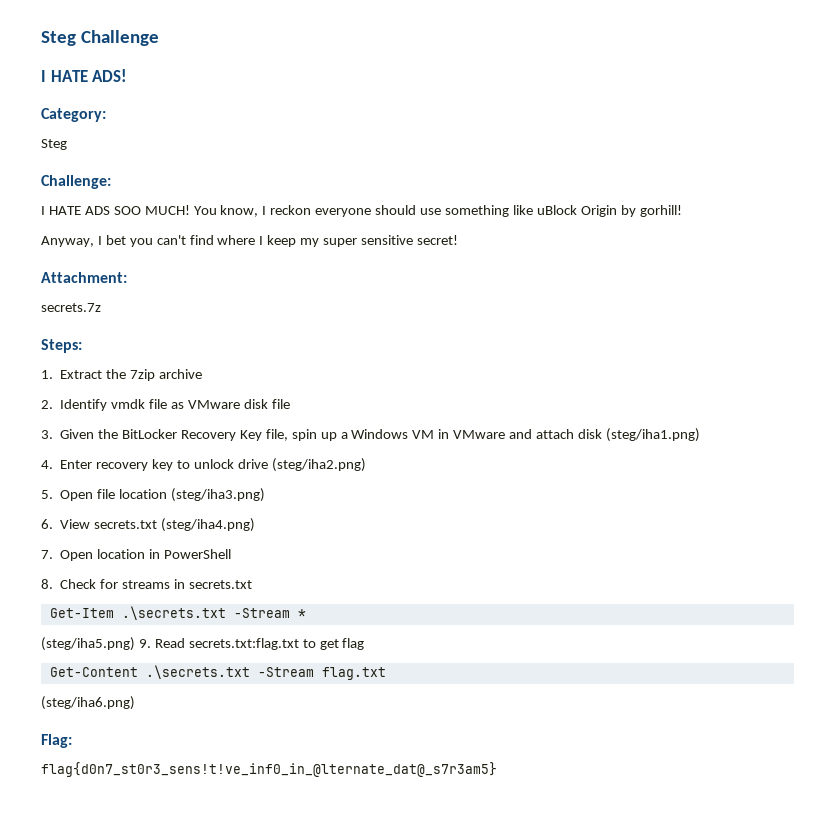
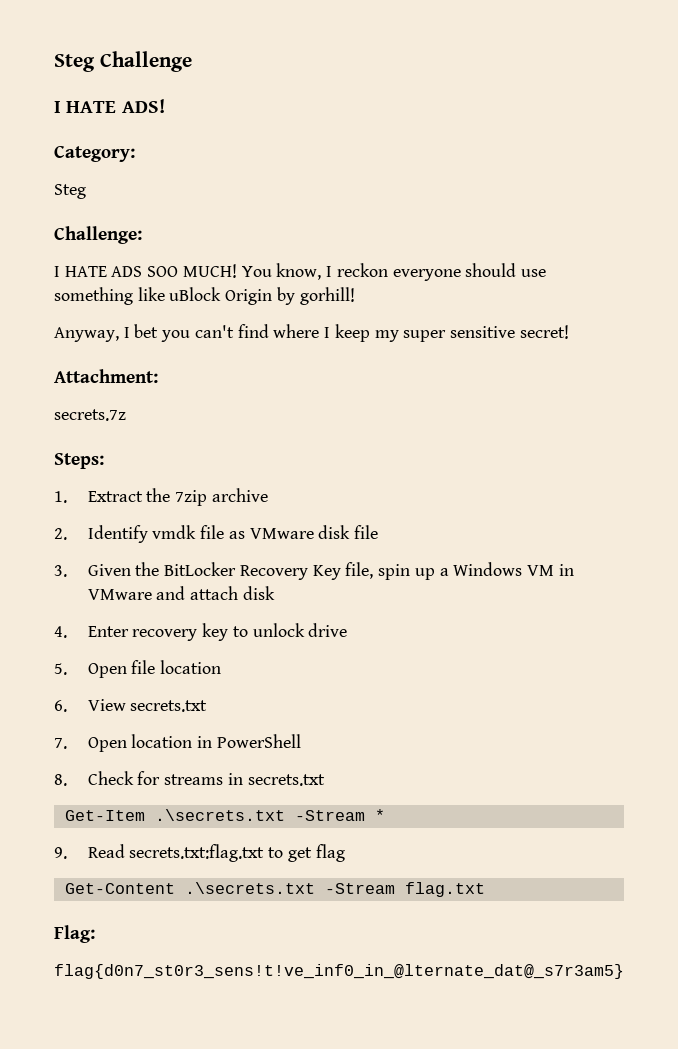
- 3. Given the BitLocker Recovery Key file, spin up a Windows VM in VMware and attach disk (steg/iha1.png)
+ 3. Given the BitLocker Recovery Key file, spin up a Windows VM in VMware and attach disk
- 4. Enter recovery key to unlock drive (steg/iha2.png)
+ 4. Enter recovery key to unlock drive
- 5. Open file location (steg/iha3.png)
+ 5. Open file location
- 6. View secrets.txt (steg/iha4.png)
+ 6. View secrets.txt
- (steg/iha5.png) 9. Read secrets.txt:flag.txt to get flag
+ 9. Read secrets.txt:flag.txt to get flag
- (steg/iha6.png)

